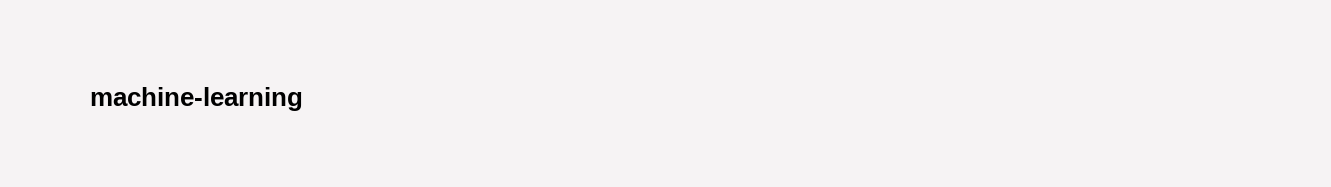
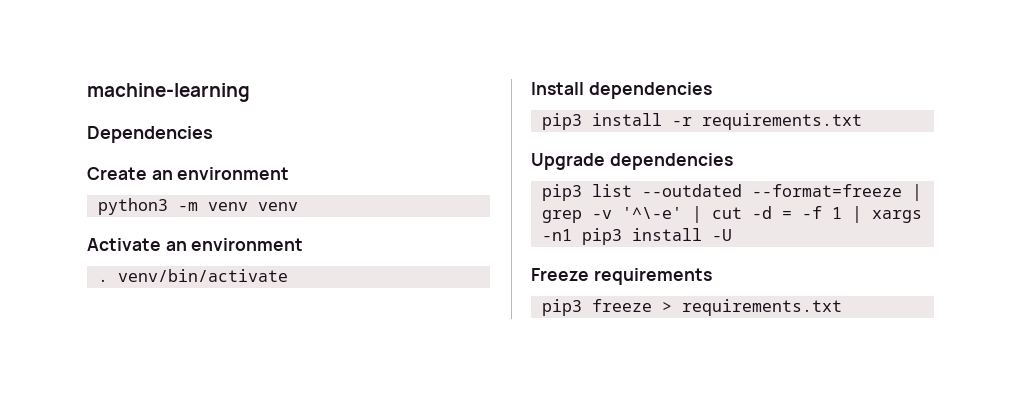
+ Dependencies
+ Create an environment
+ python3 -m venv venv
+ Activate an environment
+ . venv/bin/activate
+ Install dependencies
+ pip3 install -r requirements.txt
+ Upgrade dependencies
+ pip3 list --outdated --format=freeze | grep -v '^\-e' | cut -d = -f 1 | xargs -n1 pip3 install -U
+ Freeze requirements
+ pip3 freeze > requirements.txt

